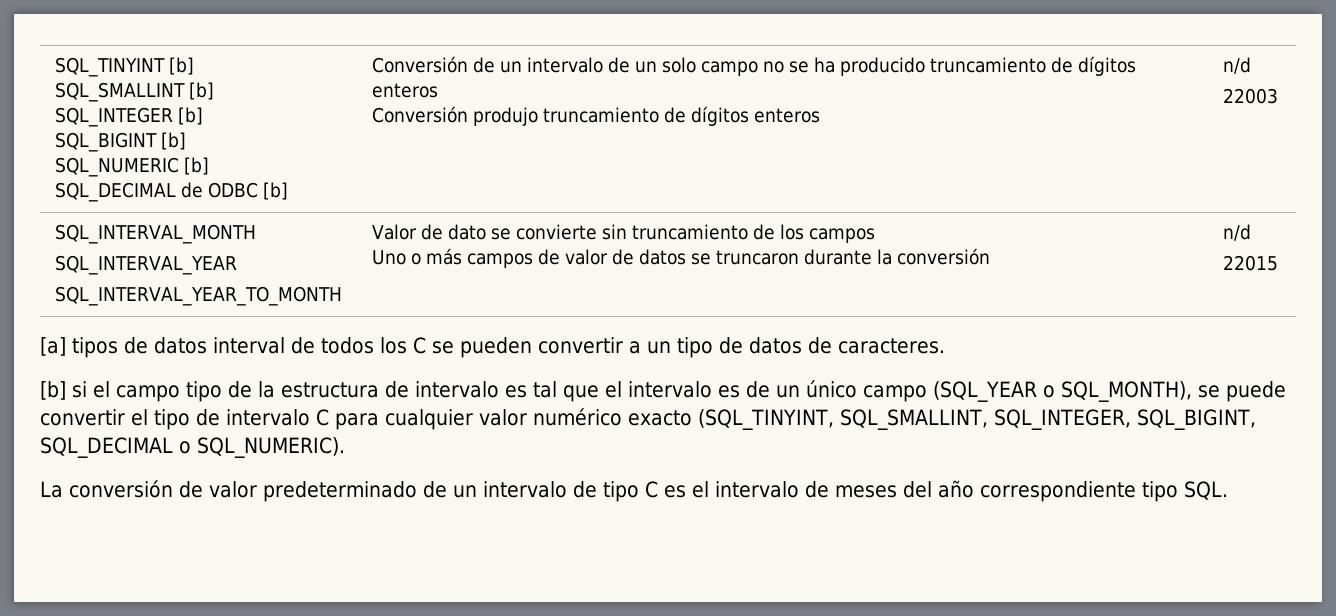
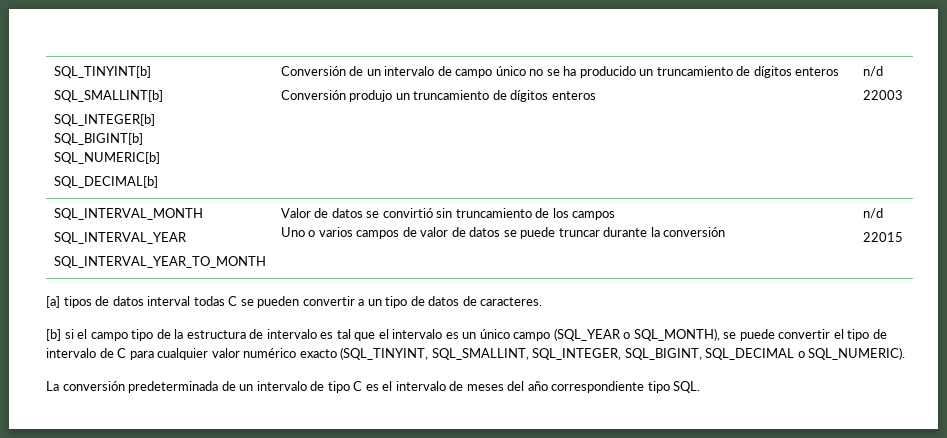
- SQL_TINYINT [b]
- SQL_SMALLINT [b]
- SQL_INTEGER [b]
- SQL_BIGINT [b]
- SQL_NUMERIC [b]
- SQL_DECIMAL de ODBC [b] | Conversión de un intervalo de un solo campo no se ha producido truncamiento de dígitos enteros
- Conversión produjo truncamiento de dígitos enteros | n/d
+ SQL_TINYINT[b]
+ SQL_SMALLINT[b]
+ SQL_INTEGER[b]
+ SQL_BIGINT[b]
+ SQL_NUMERIC[b]
+ SQL_DECIMAL[b] | Conversión de un intervalo de campo único no se ha producido un truncamiento de dígitos enteros
+ Conversión produjo un truncamiento de dígitos enteros | n/d
  SQL_INTERVAL_MONTH
  SQL_INTERVAL_YEAR
- SQL_INTERVAL_YEAR_TO_MONTH | Valor de dato se convierte sin truncamiento de los campos
- Uno o más campos de valor de datos se truncaron durante la conversión | n/d
+ SQL_INTERVAL_YEAR_TO_MONTH | Valor de datos se convirtió sin truncamiento de los campos
+ Uno o varios campos de valor de datos se puede truncar durante la conversión | n/d
- [a] tipos de datos interval de todos los C se pueden convertir a un tipo de datos de caracteres.
+ [a] tipos de datos interval todas C se pueden convertir a un tipo de datos de caracteres.
- [b] si el campo tipo de la estructura de intervalo es tal que el intervalo es de un único campo (SQL_YEAR o SQL_MONTH), se puede convertir el tipo de intervalo C para cualquier valor numérico exacto (SQL_TINYINT, SQL_SMALLINT, SQL_INTEGER, SQL_BIGINT, SQL_DECIMAL o SQL_NUMERIC).
+ [b] si el campo tipo de la estructura de intervalo es tal que el intervalo es un único campo (SQL_YEAR o SQL_MONTH), se puede convertir el tipo de intervalo de C para cualquier valor numérico exacto (SQL_TINYINT, SQL_SMALLINT, SQL_INTEGER, SQL_BIGINT, SQL_DECIMAL o SQL_NUMERIC).
- La conversión de valor predeterminado de un intervalo de tipo C es el intervalo de meses del año correspondiente tipo SQL.
+ La conversión predeterminada de un intervalo de tipo C es el intervalo de meses del año correspondiente tipo SQL.

